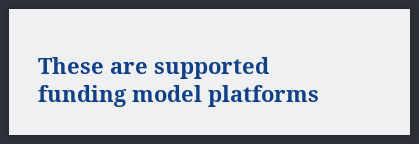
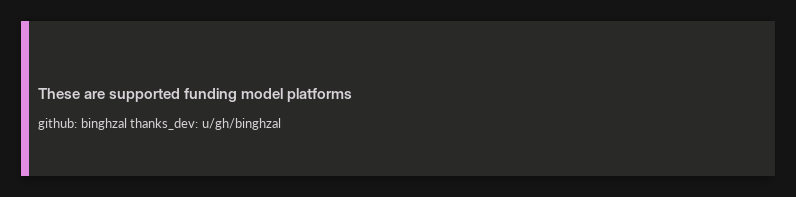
+ github: binghzal thanks_dev: u/gh/binghzal

